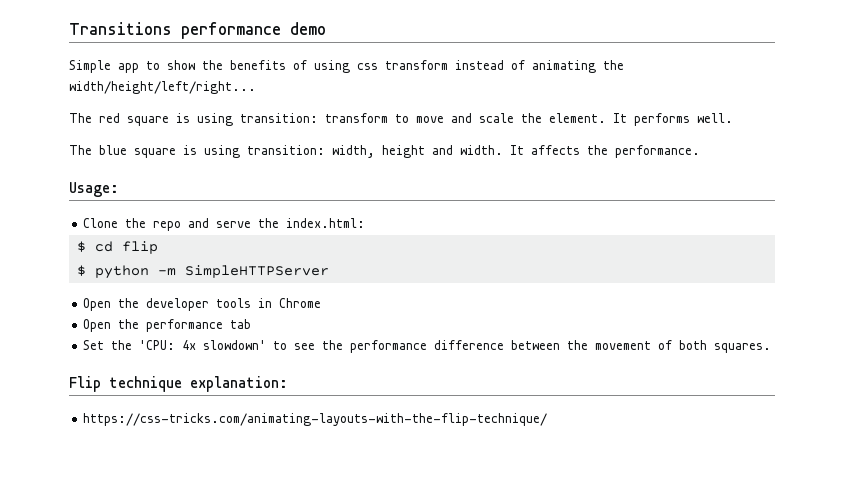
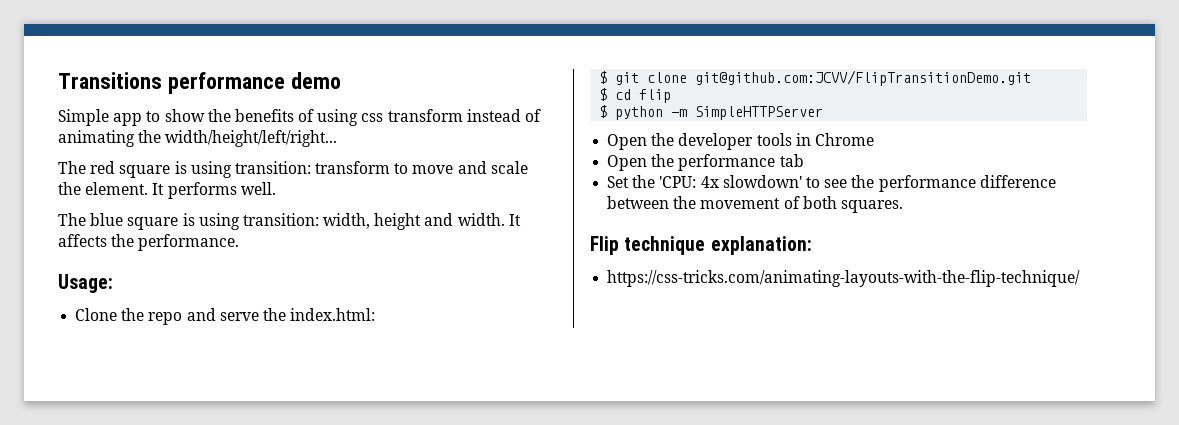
+ $ git clone git@github.com:JCVV/FlipTransitionDemo.git

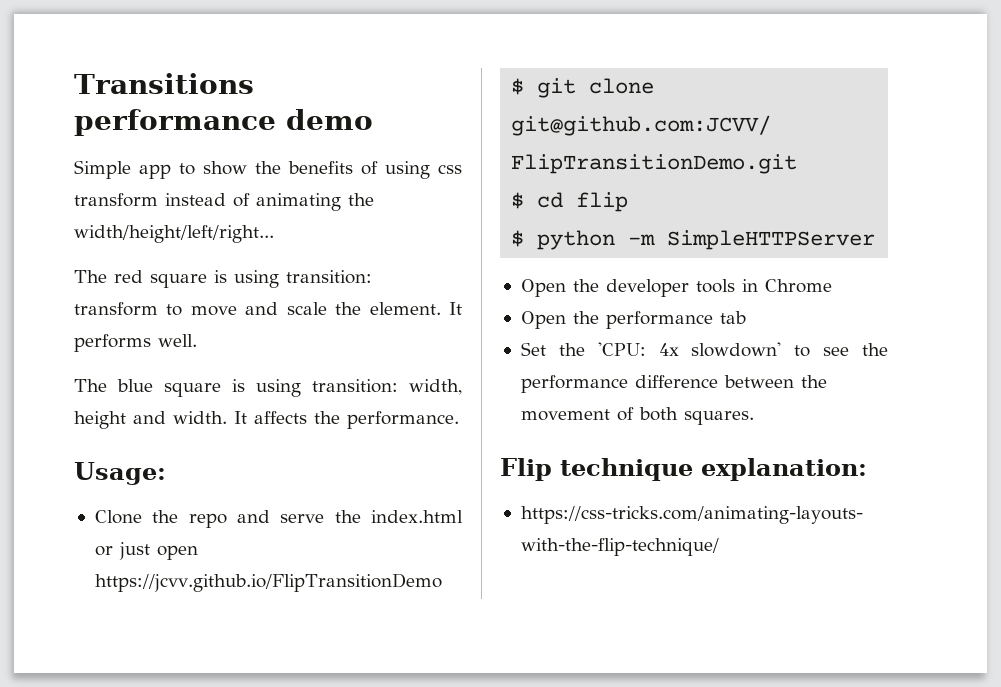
- Clone the repo and serve the index.html:
+ Clone the repo and serve the index.html or just open https://jcvv.github.io/FlipTransitionDemo

